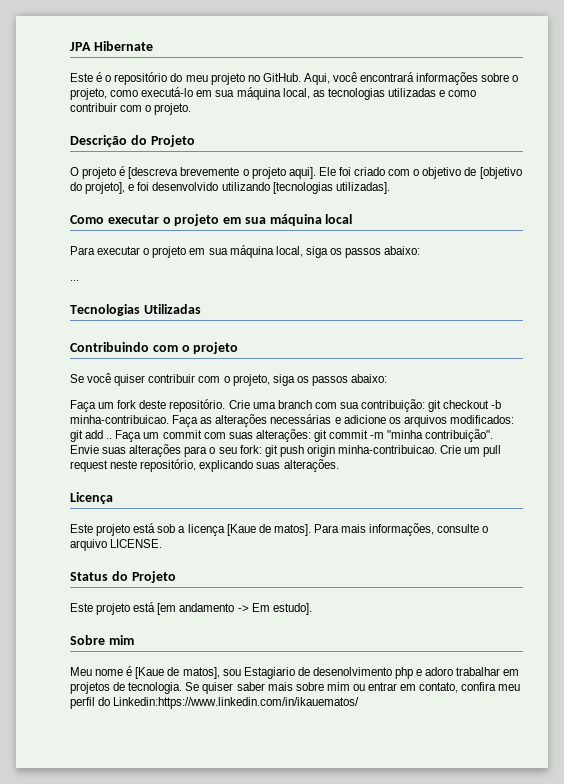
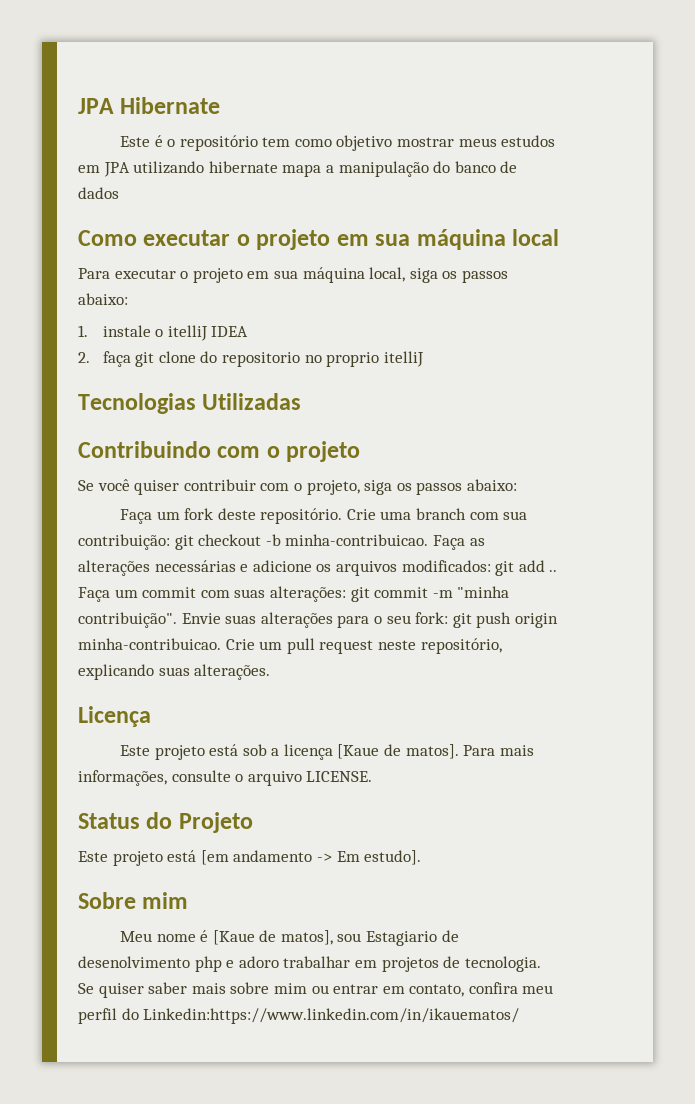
- Este é o repositório do meu projeto no GitHub. Aqui, você encontrará informações sobre o projeto, como executá-lo em sua máquina local, as tecnologias utilizadas e como contribuir com o projeto.
- Descrição do Projeto
- O projeto é [descreva brevemente o projeto aqui]. Ele foi criado com o objetivo de [objetivo do projeto], e foi desenvolvido utilizando [tecnologias utilizadas].
+ Este é o repositório tem como objetivo mostrar meus estudos em JPA utilizando hibernate mapa a manipulação do banco de dados
- ...
+ 1. instale o itelliJ IDEA
+ 2. faça git clone do repositorio no proprio itelliJ

